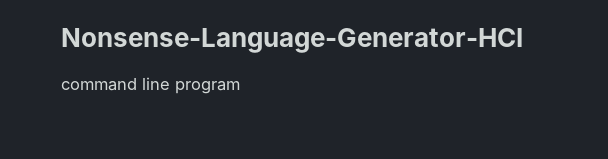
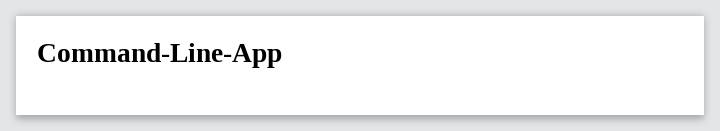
- Nonsense-Language-Generator-HCI
- command line program
+ Command-Line-App

